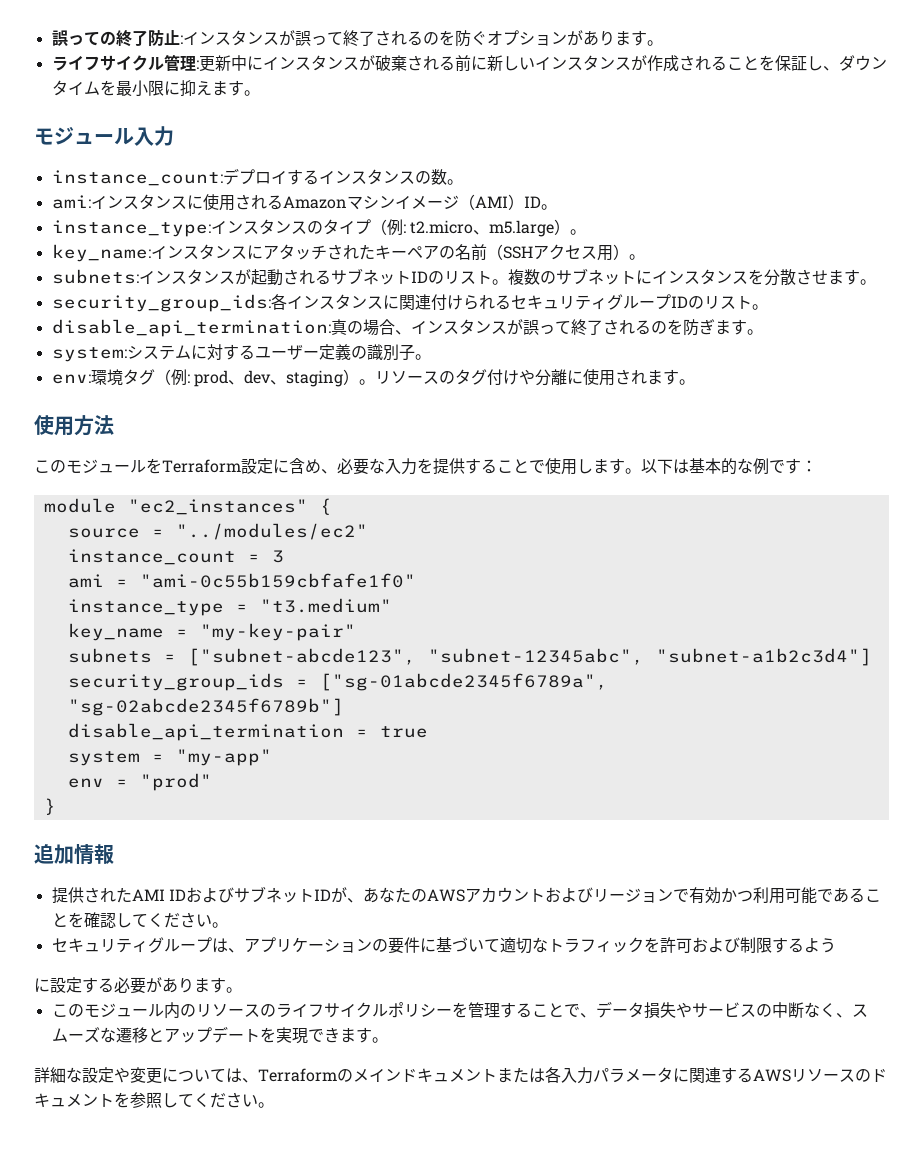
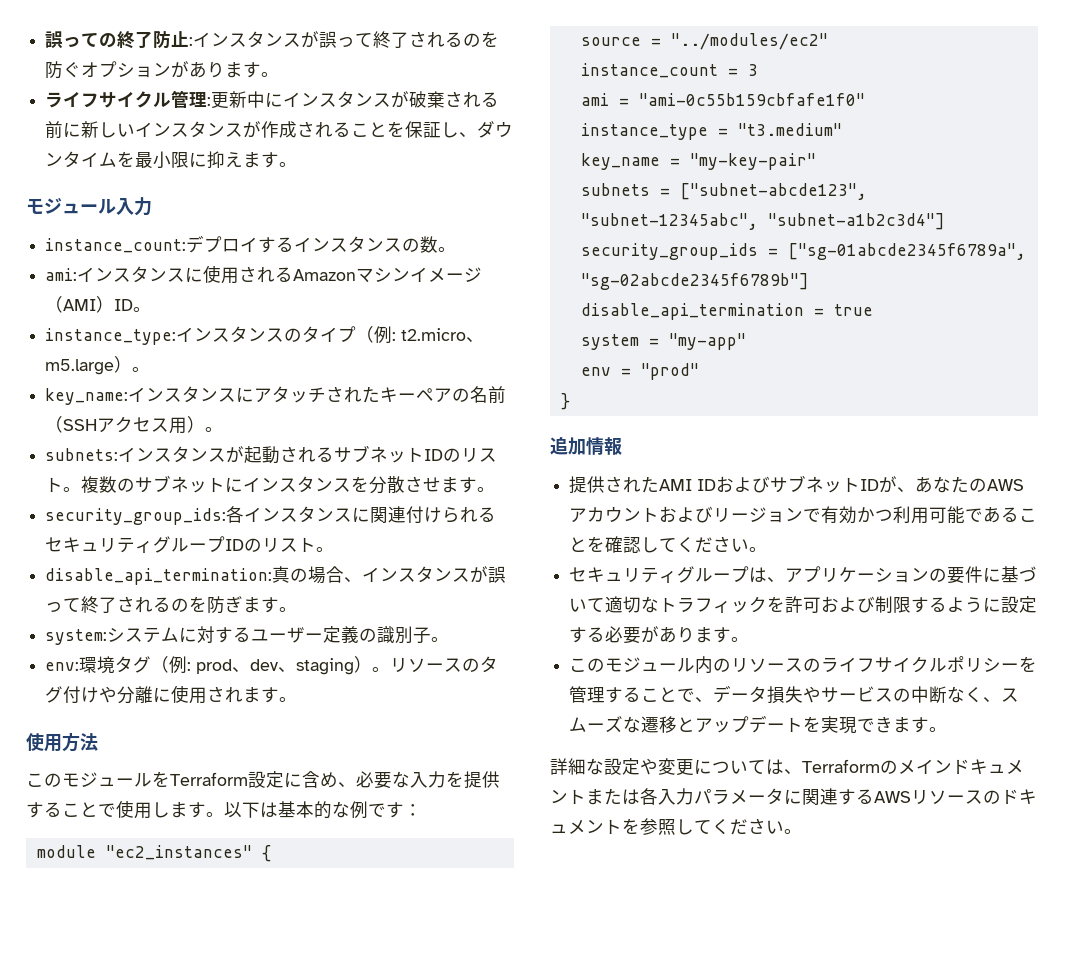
- セキュリティグループは、アプリケーションの要件に基づいて適切なトラフィックを許可および制限するよう
- に設定する必要があります。
+ セキュリティグループは、アプリケーションの要件に基づいて適切なトラフィックを許可および制限するように設定する必要があります。

